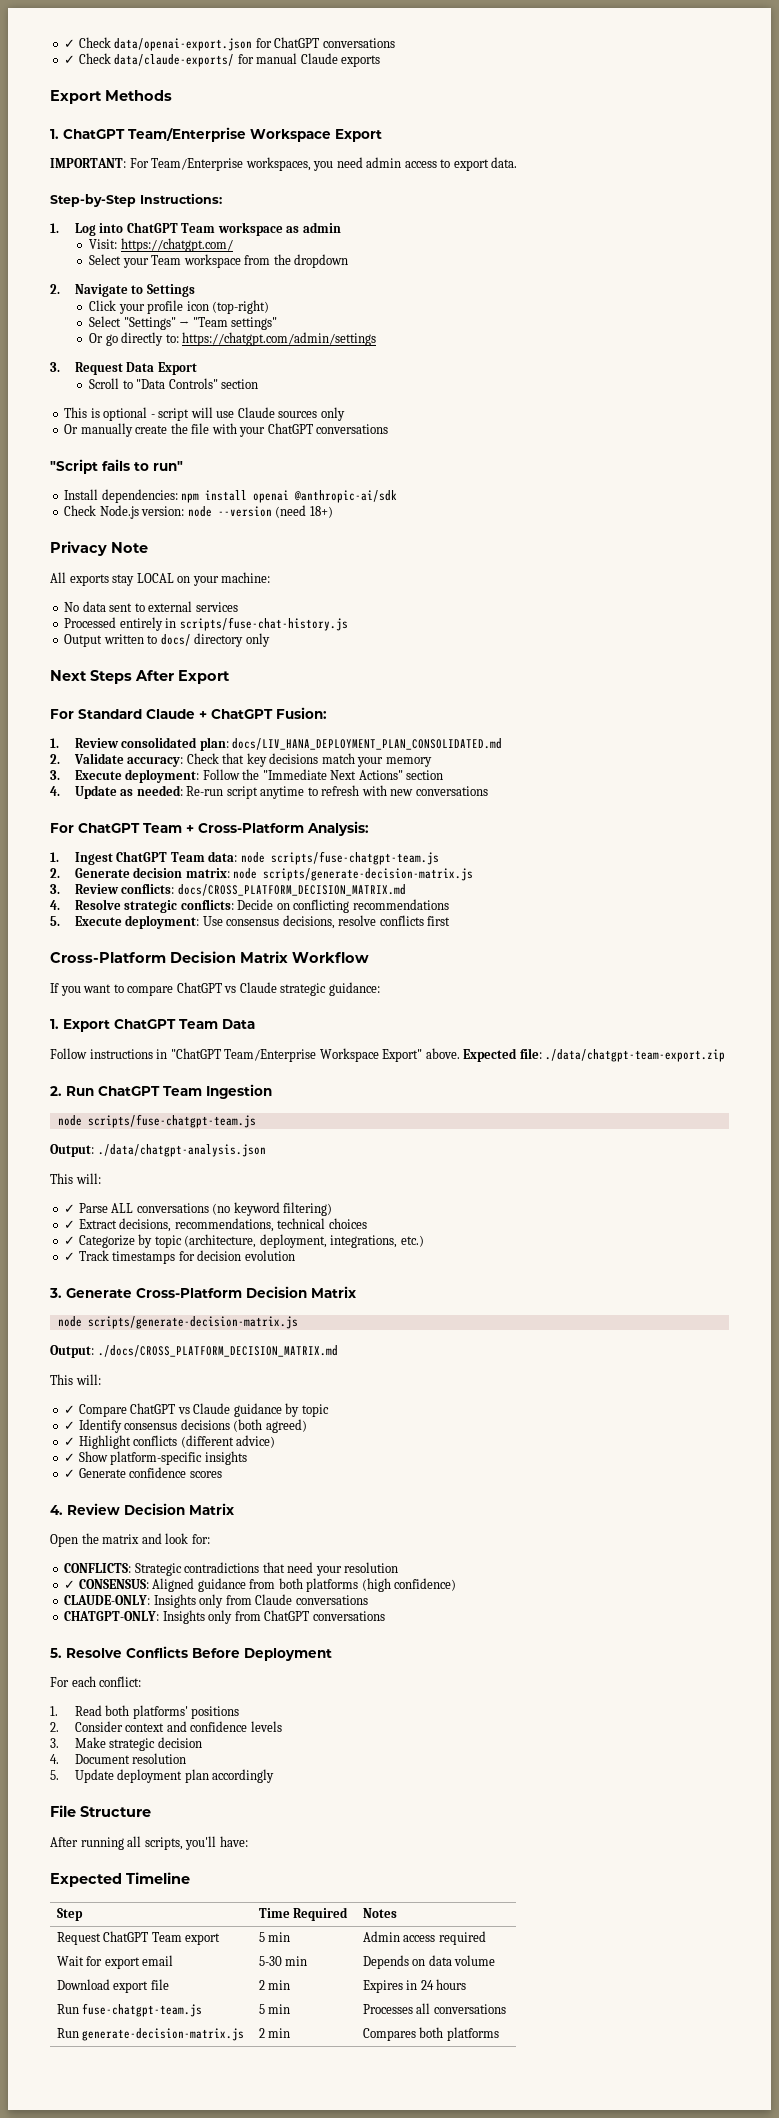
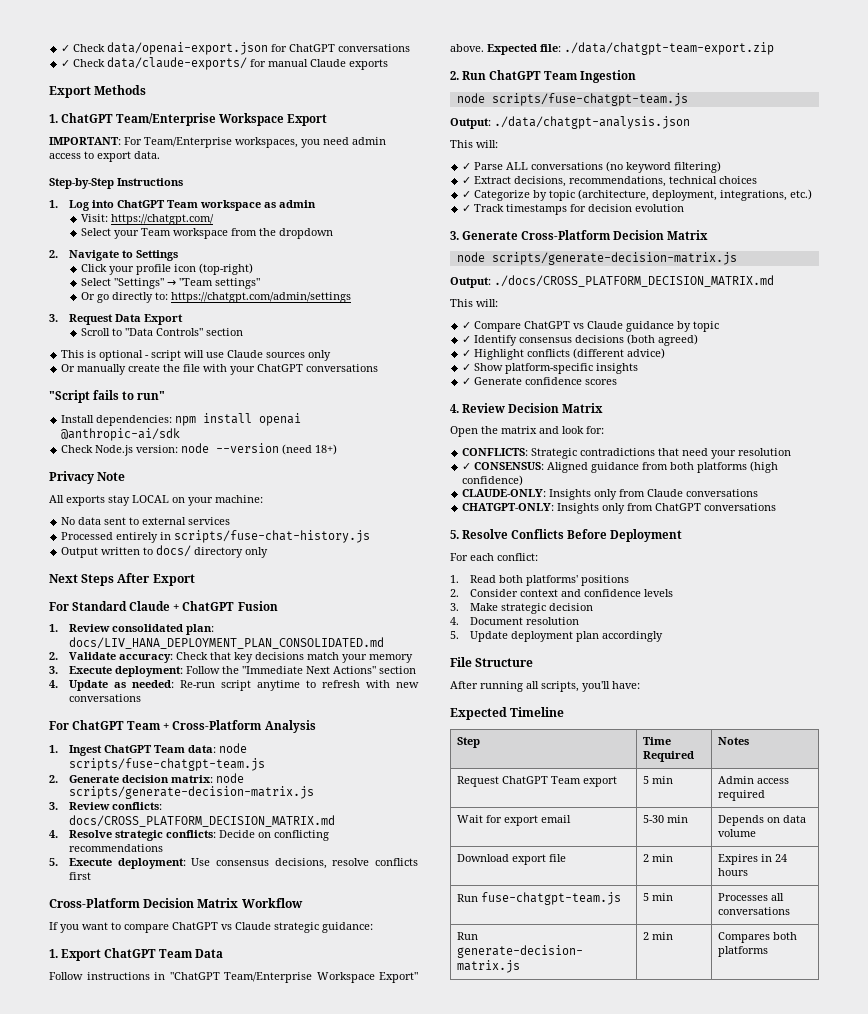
- Step-by-Step Instructions:
+ Step-by-Step Instructions
- For Standard Claude + ChatGPT Fusion:
+ For Standard Claude + ChatGPT Fusion
- For ChatGPT Team + Cross-Platform Analysis:
+ For ChatGPT Team + Cross-Platform Analysis

